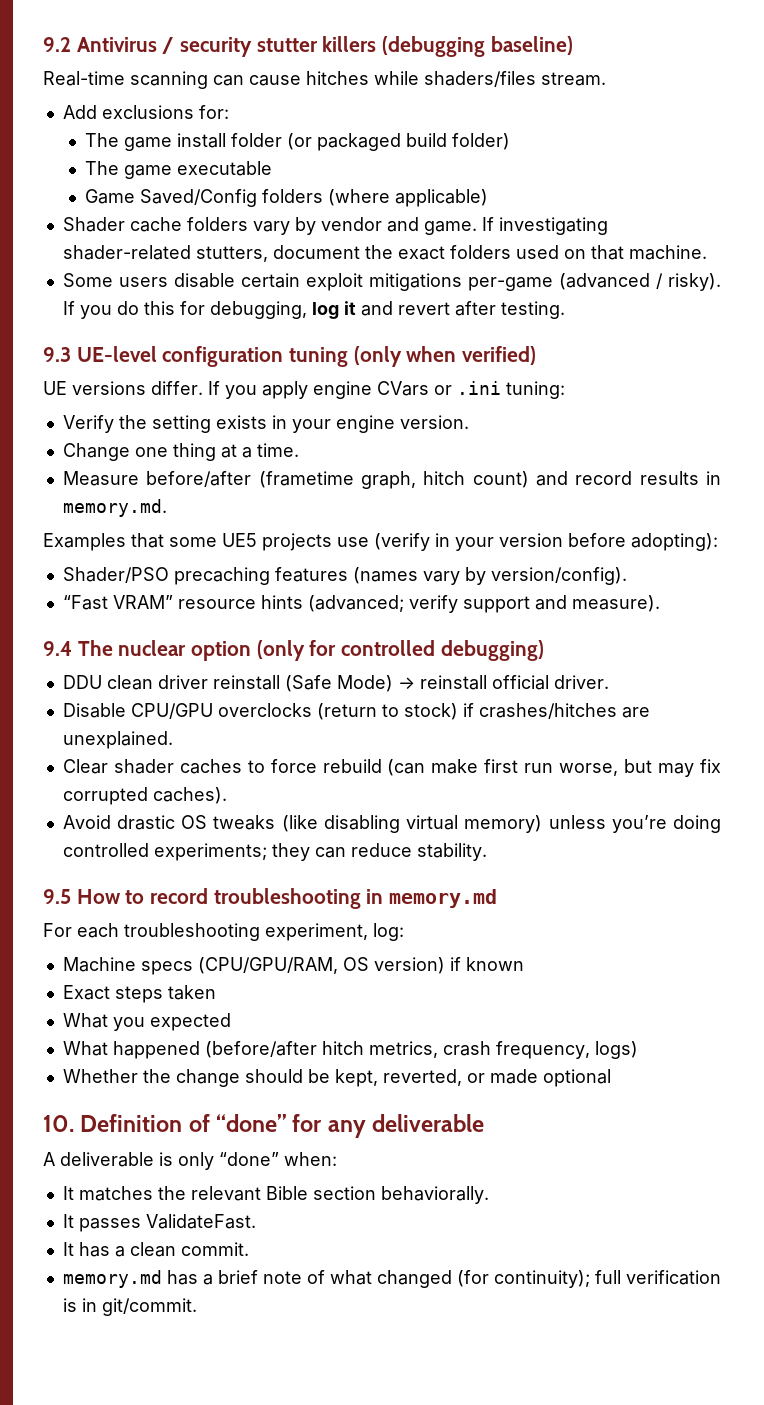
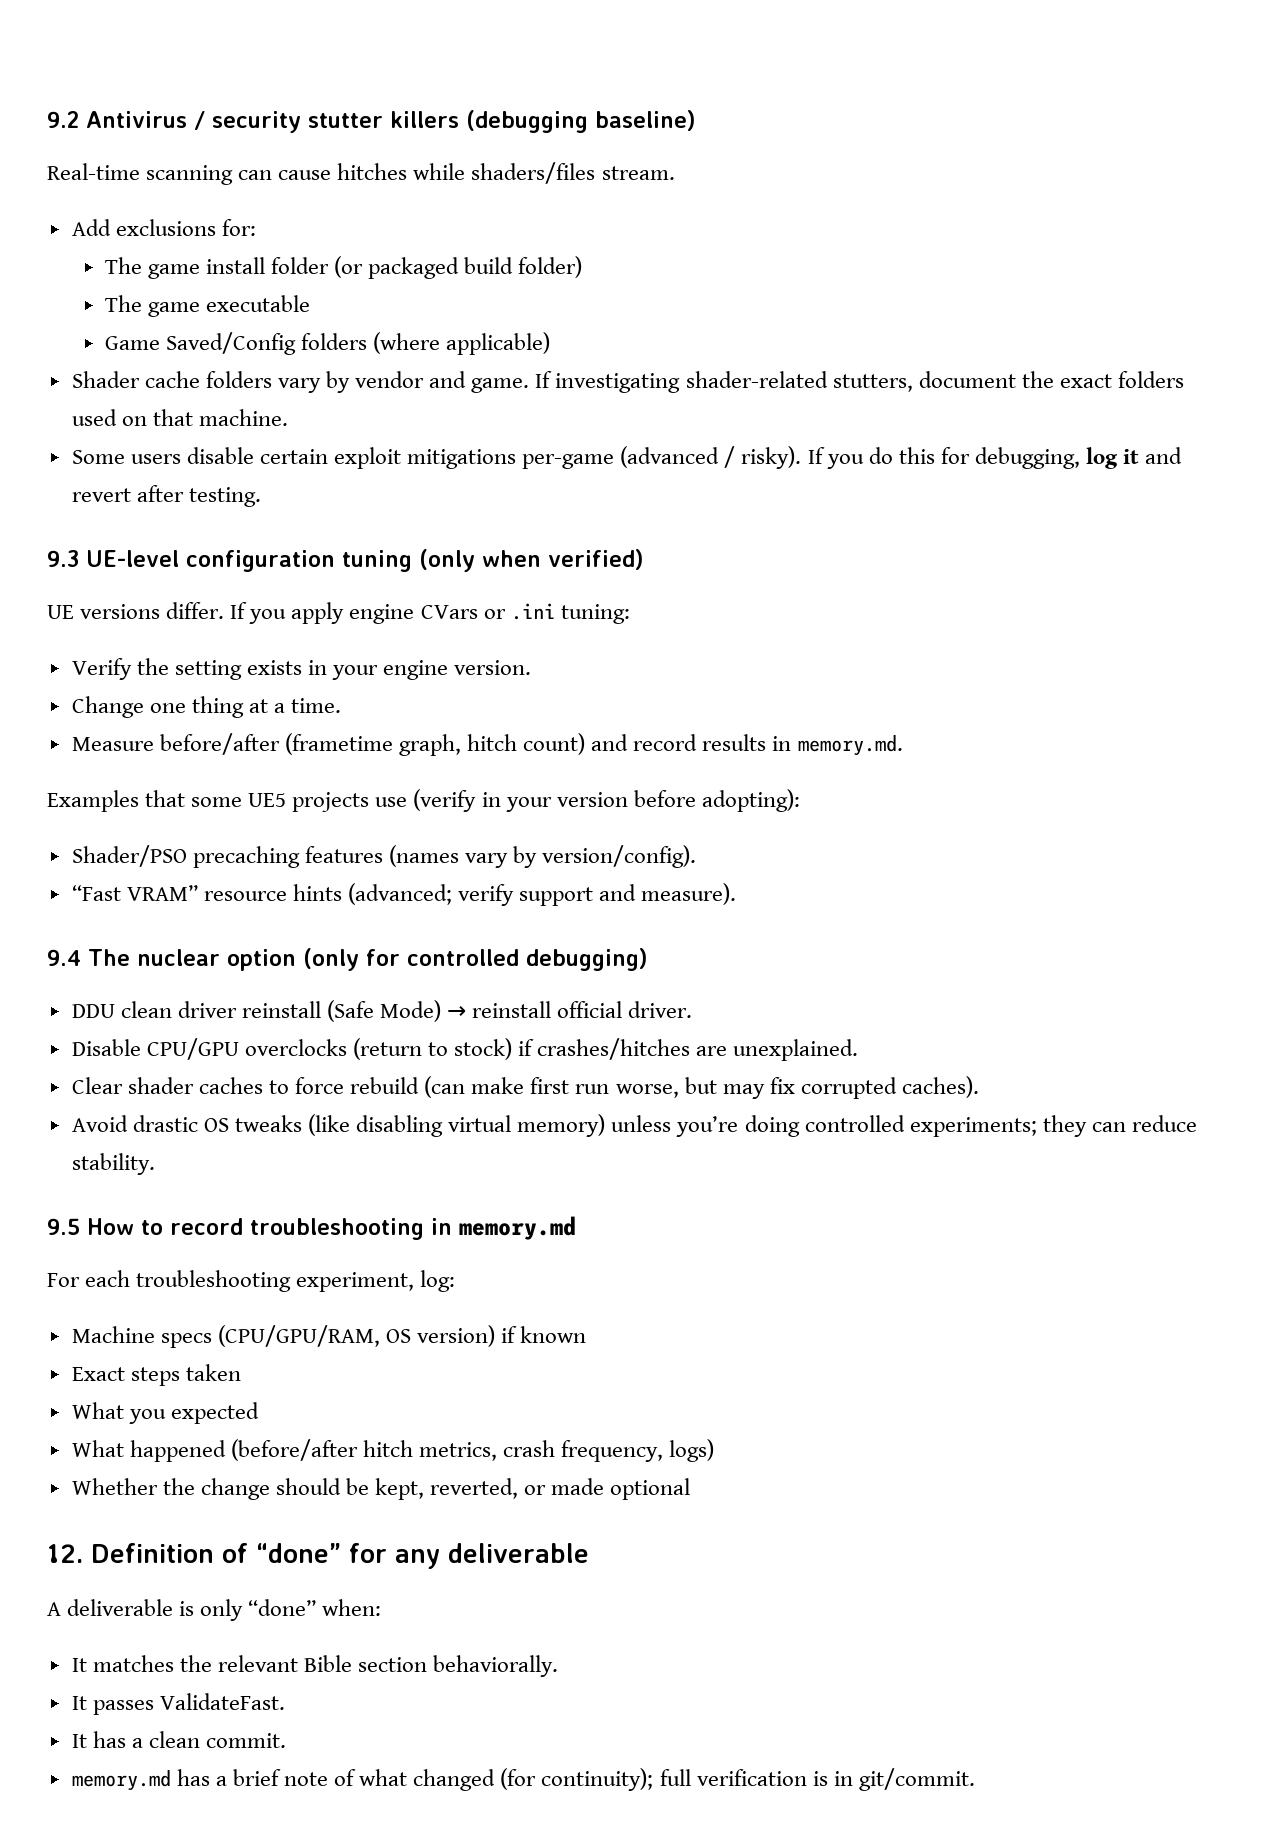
- 10. Definition of “done” for any deliverable
+ 12. Definition of “done” for any deliverable

